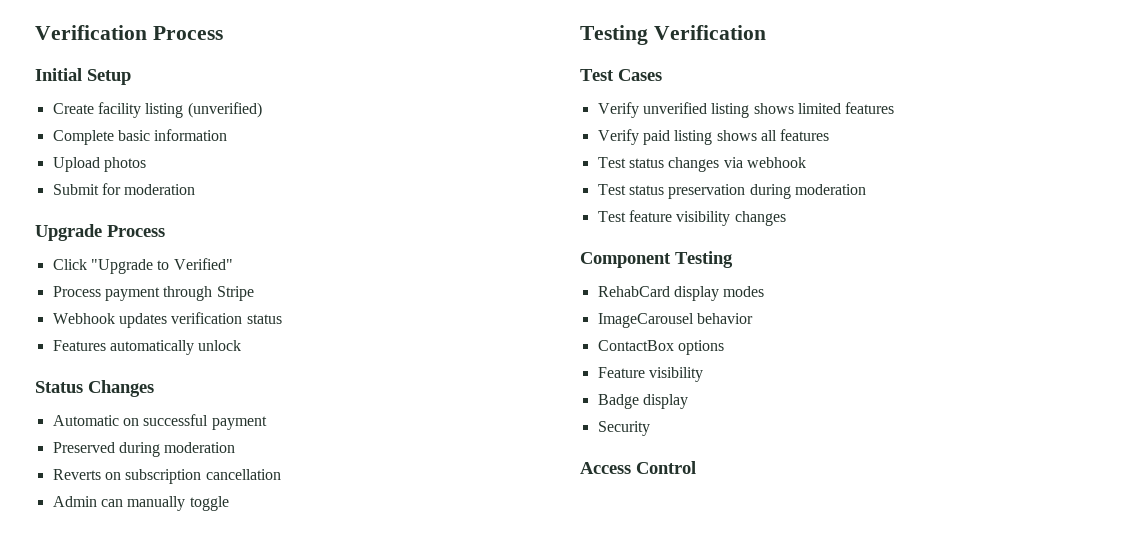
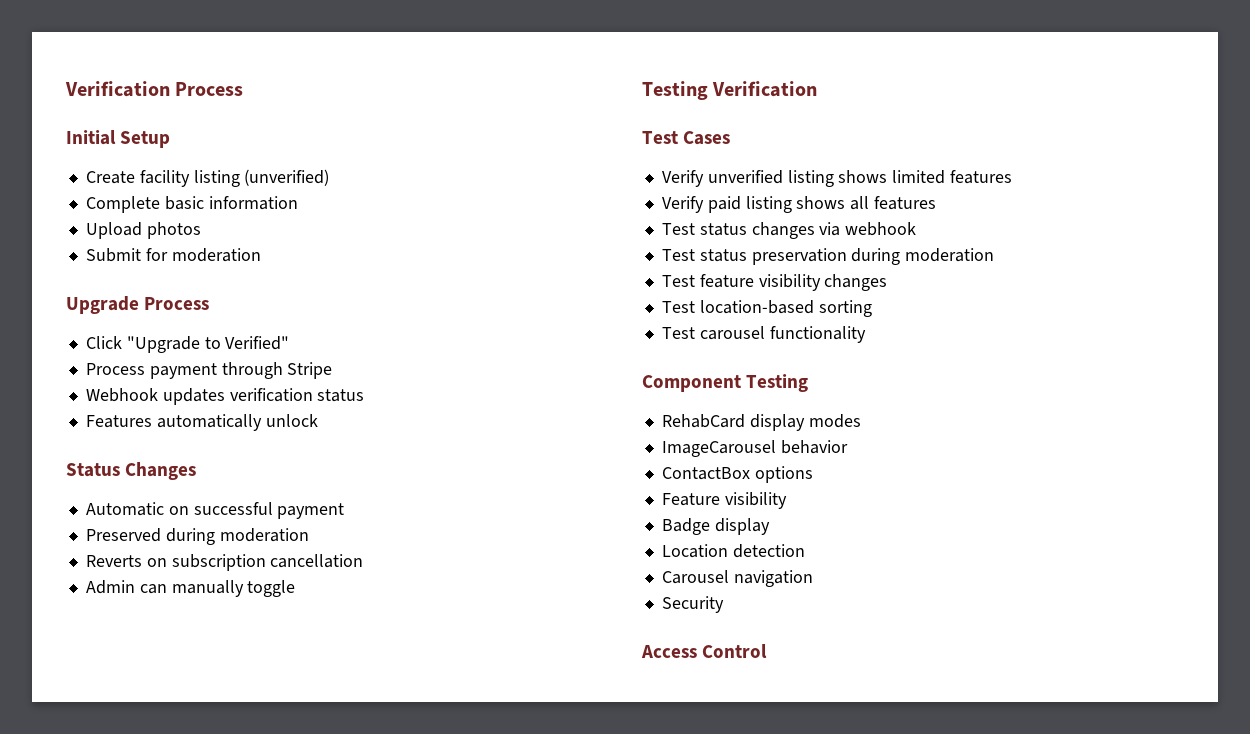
+ Test location-based sorting
+ Test carousel functionality
+ Location detection
+ Carousel navigation

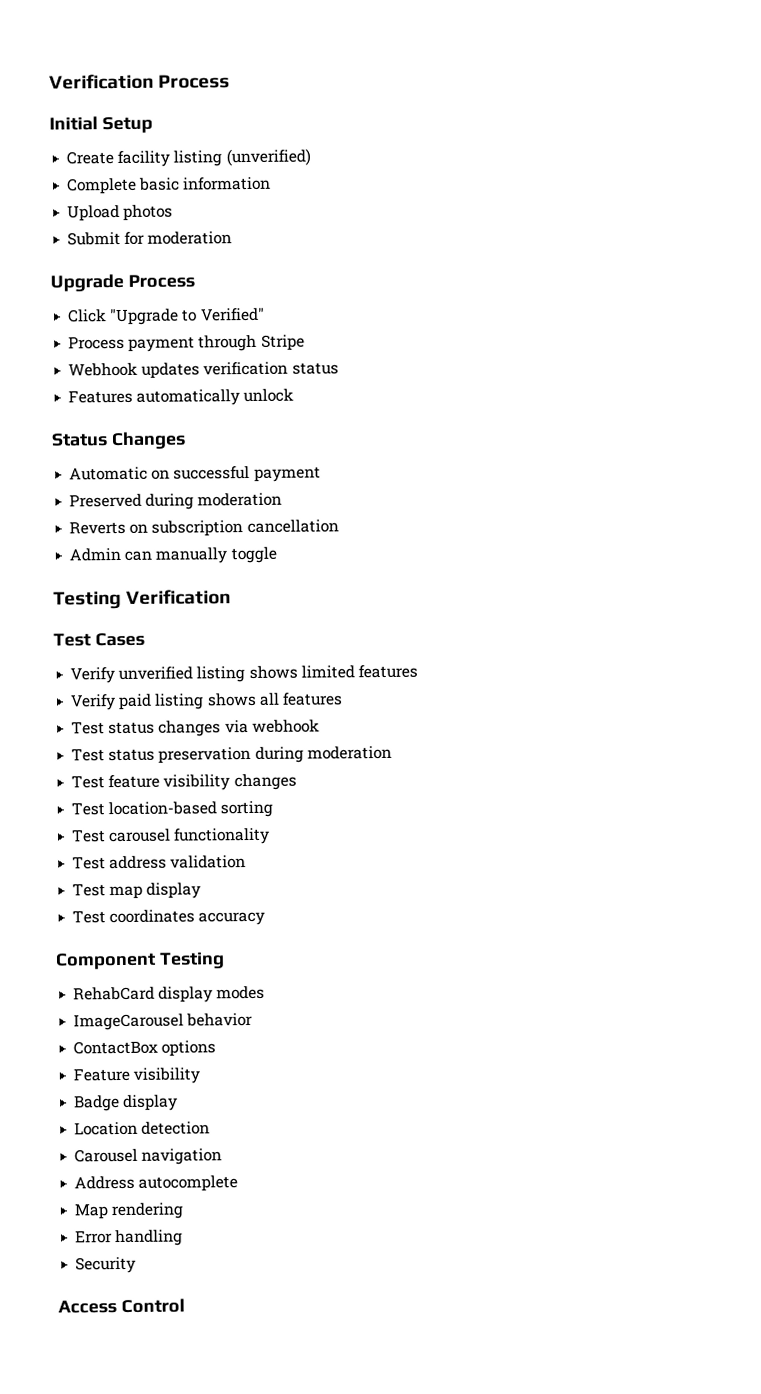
+ Test address validation
+ Test map display
+ Test coordinates accuracy
+ Address autocomplete
+ Map rendering
+ Error handling

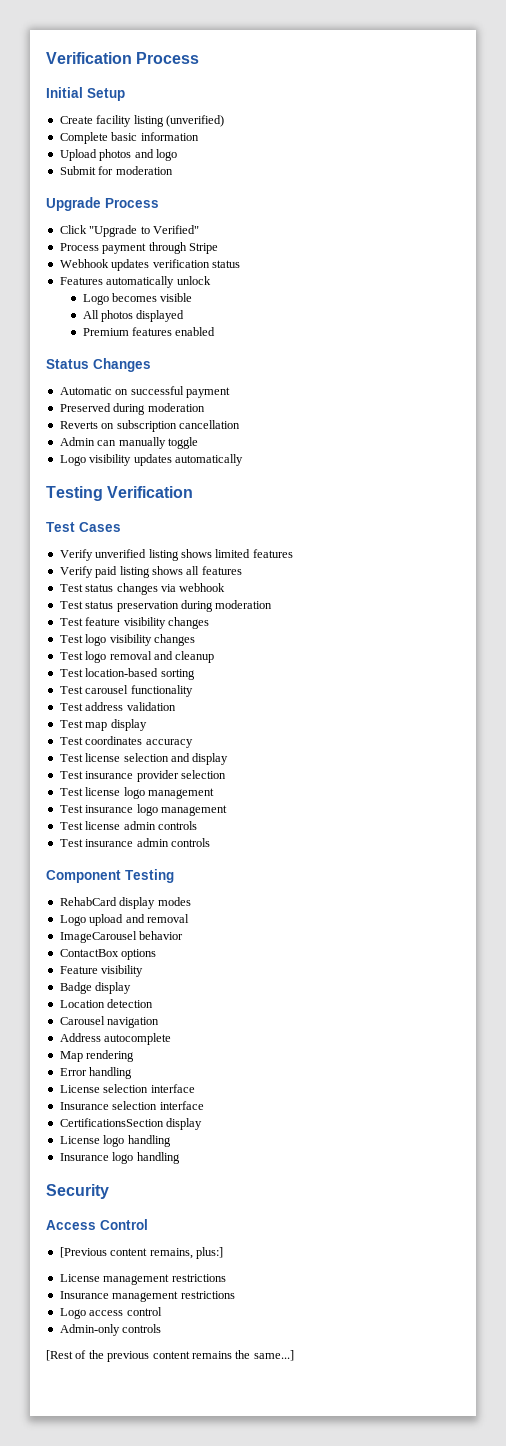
- Upload photos
+ Upload photos and logo
+ Logo becomes visible
+ All photos displayed
+ Premium features enabled
+ Logo visibility updates automatically
+ Test logo visibility changes
+ Test logo removal and cleanup
+ Test license selection and display
+ Test insurance provider selection
+ Test license logo management
+ Test insurance logo management
+ Test license admin controls
+ Test insurance admin controls
+ Logo upload and removal
+ License selection interface
+ Insurance selection interface
+ CertificationsSection display
+ License logo handling
+ Insurance logo handling
  Security
  Access Control
+ [Previous content remains, plus:]
+ License management restrictions
+ Insurance management restrictions
+ Logo access control
+ Admin-only controls
+ [Rest of the previous content remains the same...]

